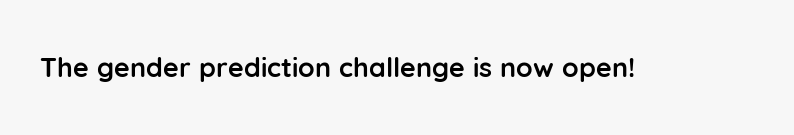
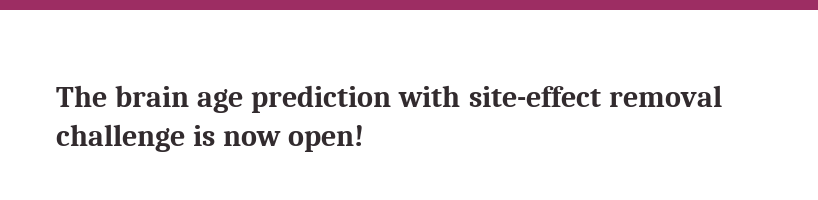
- The gender prediction challenge is now open!
+ The brain age prediction with site-effect removal challenge is now open!

